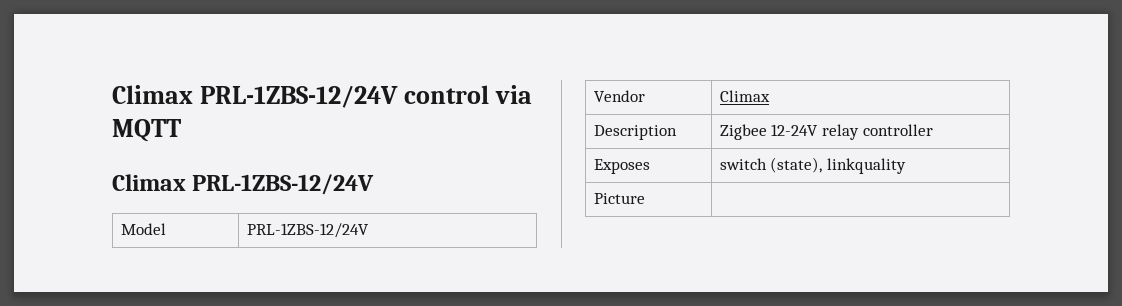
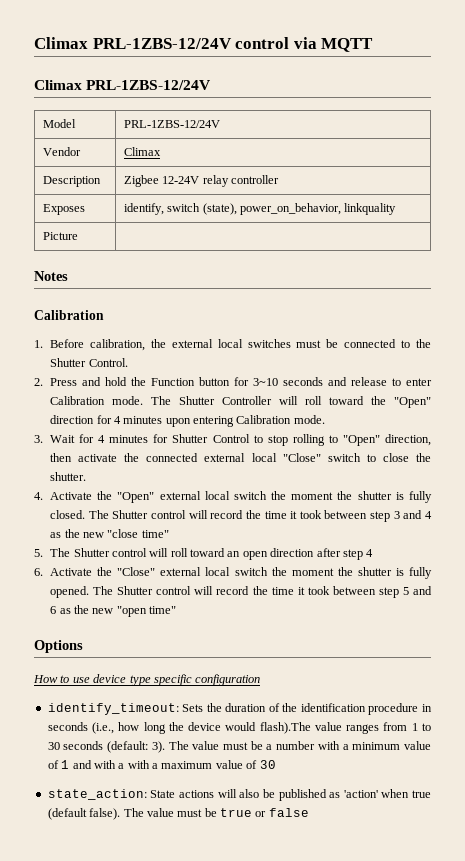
- Exposes | switch (state), linkquality
+ Exposes | identify, switch (state), power_on_behavior, linkquality
+ Notes
+ Calibration
+ 1. Before calibration, the external local switches must be connected to the Shutter Control.
+ 2. Press and hold the Function button for 3~10 seconds and release to enter Calibration mode. The Shutter Controller will roll toward the "Open" direction for 4 minutes upon entering Calibration mode.
+ 3. Wait for 4 minutes for Shutter Control to stop rolling to "Open" direction, then activate the connected external local "Close" switch to close the shutter.
+ 4. Activate the "Open" external local switch the moment the shutter is fully closed. The Shutter control will record the time it took between step 3 and 4 as the new "close time"
+ 5. The Shutter control will roll toward an open direction after step 4
+ 6. Activate the "Close" external local switch the moment the shutter is fully opened. The Shutter control will record the time it took between step 5 and 6 as the new "open time"
+ Options
+ How to use device type specific configuration
+ identify_timeout: Sets the duration of the identification procedure in seconds (i.e., how long the device would flash).The value ranges from 1 to 30 seconds (default: 3). The value must be a number with a minimum value of 1 and with a with a maximum value of 30
+ state_action: State actions will also be published as 'action' when true (default false). The value must be true or false

